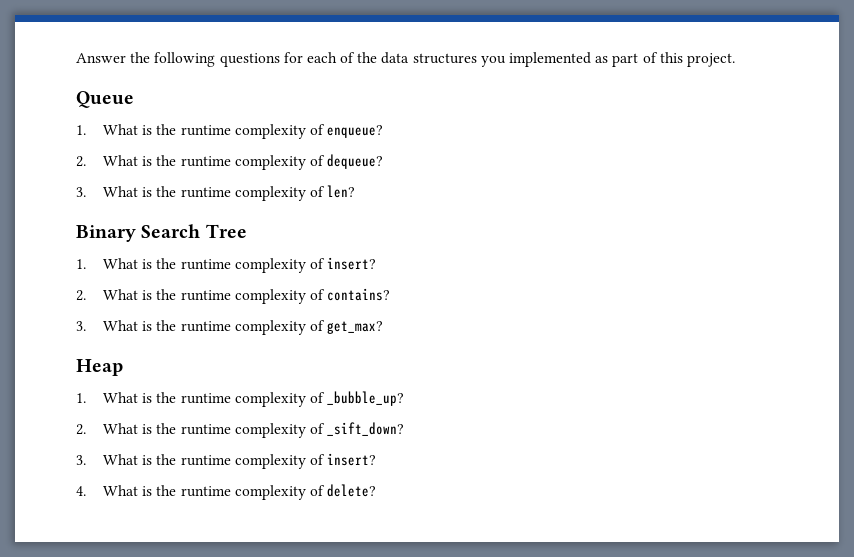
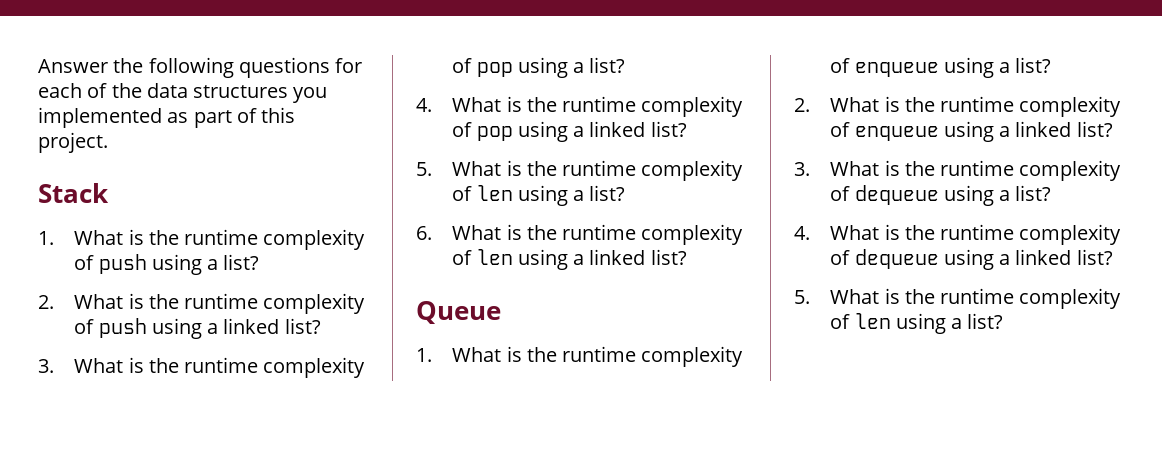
+ Stack
+ 1. What is the runtime complexity of push using a list?
+ 2. What is the runtime complexity of push using a linked list?
+ 3. What is the runtime complexity of pop using a list?
+ 4. What is the runtime complexity of pop using a linked list?
+ 5. What is the runtime complexity of len using a list?
+ 6. What is the runtime complexity of len using a linked list?
- 1. What is the runtime complexity of enqueue?
- 2. What is the runtime complexity of dequeue?
- 3. What is the runtime complexity of len?
- Binary Search Tree
- 1. What is the runtime complexity of insert?
- 2. What is the runtime complexity of contains?
- 3. What is the runtime complexity of get_max?
- Heap
- 1. What is the runtime complexity of _bubble_up?
- 2. What is the runtime complexity of _sift_down?
- 3. What is the runtime complexity of insert?
- 4. What is the runtime complexity of delete?
+ 1. What is the runtime complexity of enqueue using a list?
+ 2. What is the runtime complexity of enqueue using a linked list?
+ 3. What is the runtime complexity of dequeue using a list?
+ 4. What is the runtime complexity of dequeue using a linked list?
+ 5. What is the runtime complexity of len using a list?

